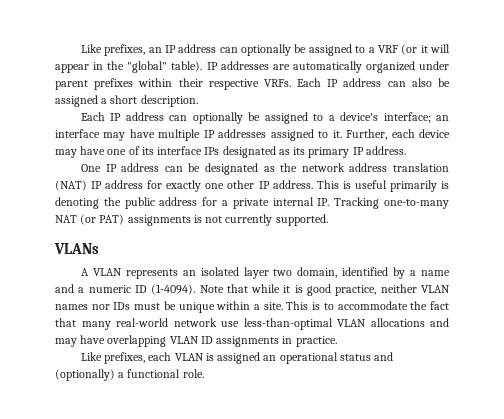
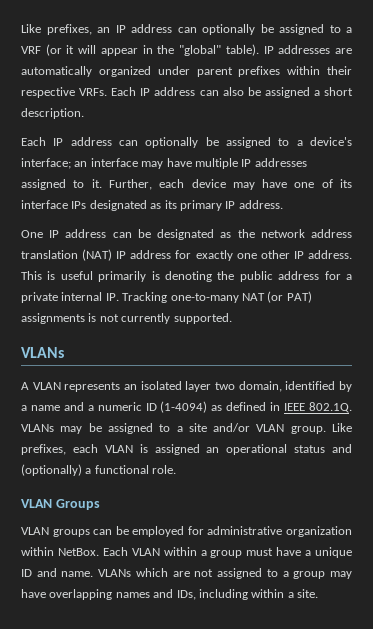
- A VLAN represents an isolated layer two domain, identified by a name and a numeric ID (1-4094). Note that while it is good practice, neither VLAN names nor IDs must be unique within a site. This is to accommodate the fact that many real-world network use less-than-optimal VLAN allocations and may have overlapping VLAN ID assignments in practice.
- Like prefixes, each VLAN is assigned an operational status and (optionally) a functional role.
+ A VLAN represents an isolated layer two domain, identified by a name and a numeric ID (1-4094) as defined in IEEE 802.1Q. VLANs may be assigned to a site and/or VLAN group. Like prefixes, each VLAN is assigned an operational status and (optionally) a functional role.
+ VLAN Groups
+ VLAN groups can be employed for administrative organization within NetBox. Each VLAN within a group must have a unique ID and name. VLANs which are not assigned to a group may have overlapping names and IDs, including within a site.

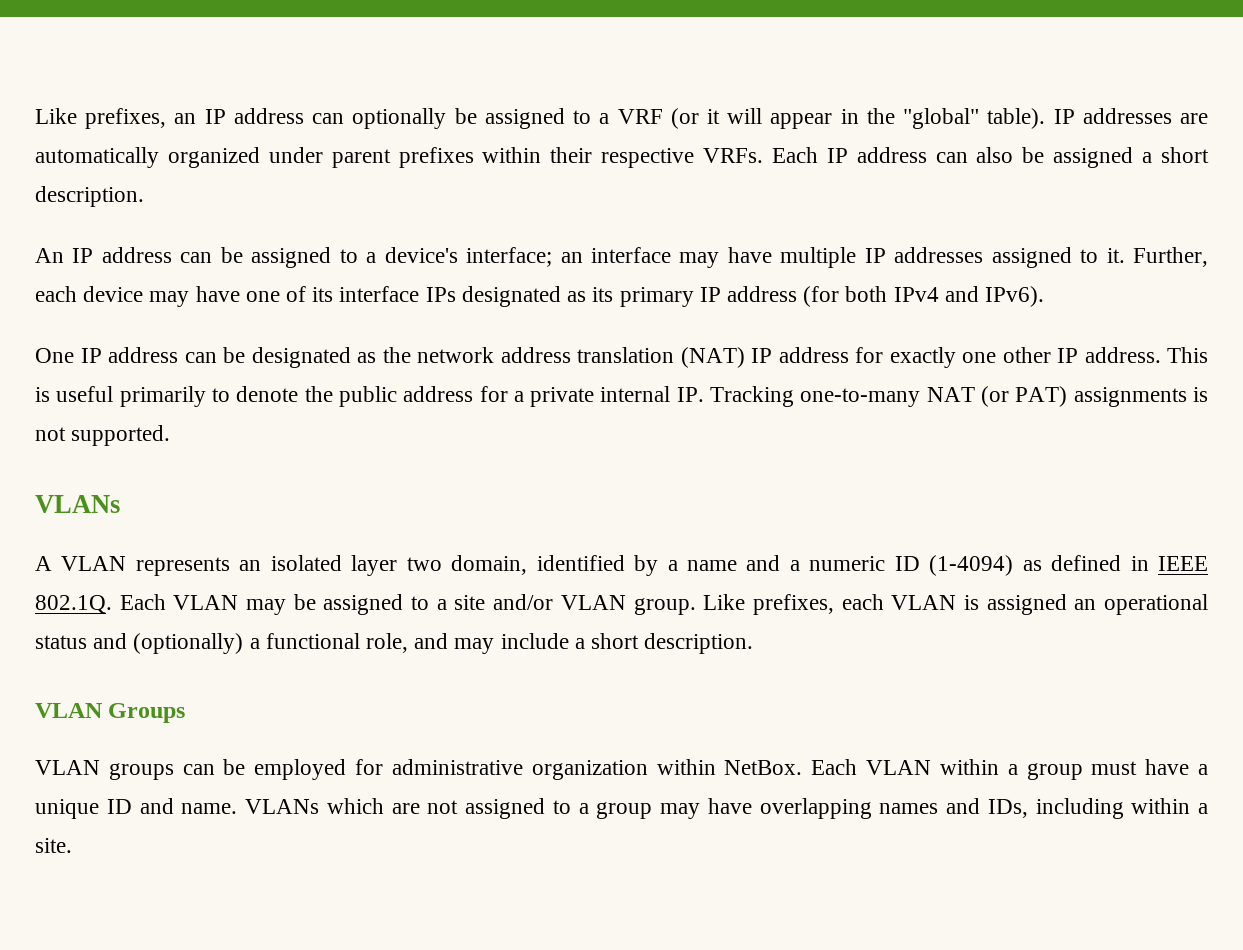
- Each IP address can optionally be assigned to a device's interface; an interface may have multiple IP addresses assigned to it.
+ An IP address can be assigned to a device's interface; an interface may have multiple IP addresses assigned to it.
- Further, each device may have one of its interface IPs designated as its primary IP address.
+ Further, each device may have one of its interface IPs designated as its primary IP address (for both IPv4 and IPv6).
- This is useful primarily is denoting the public address for a private internal IP. Tracking one-to-many NAT (or PAT) assignments is not currently supported.
+ This is useful primarily to denote the public address for a private internal IP. Tracking one-to-many NAT (or PAT) assignments is not supported.
- A VLAN represents an isolated layer two domain, identified by a name and a numeric ID (1-4094) as defined in IEEE 802.1Q. VLANs may be assigned to a site and/or VLAN group.
+ A VLAN represents an isolated layer two domain, identified by a name and a numeric ID (1-4094) as defined in IEEE 802.1Q. Each VLAN may be assigned to a site and/or VLAN group.
- Like prefixes, each VLAN is assigned an operational status and (optionally) a functional role.
+ Like prefixes, each VLAN is assigned an operational status and (optionally) a functional role, and may include a short description.

